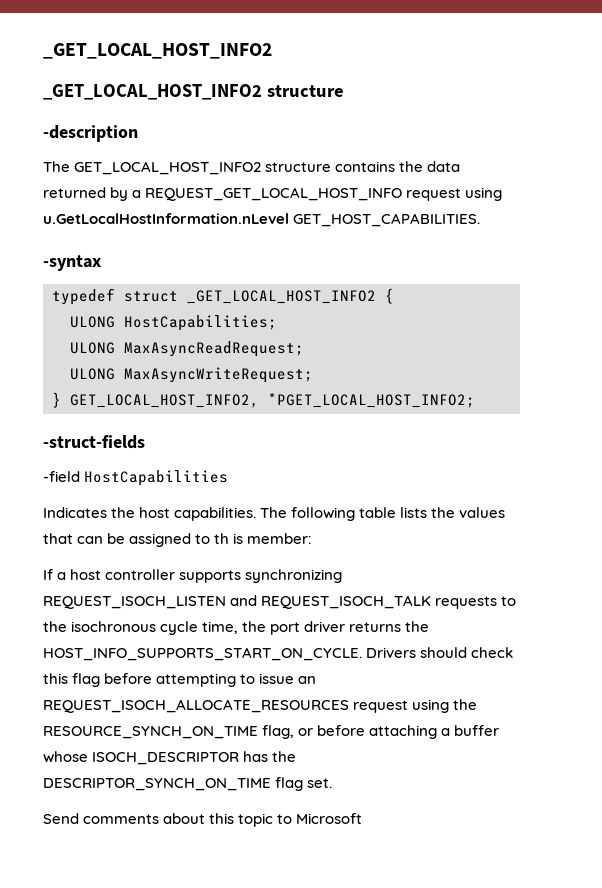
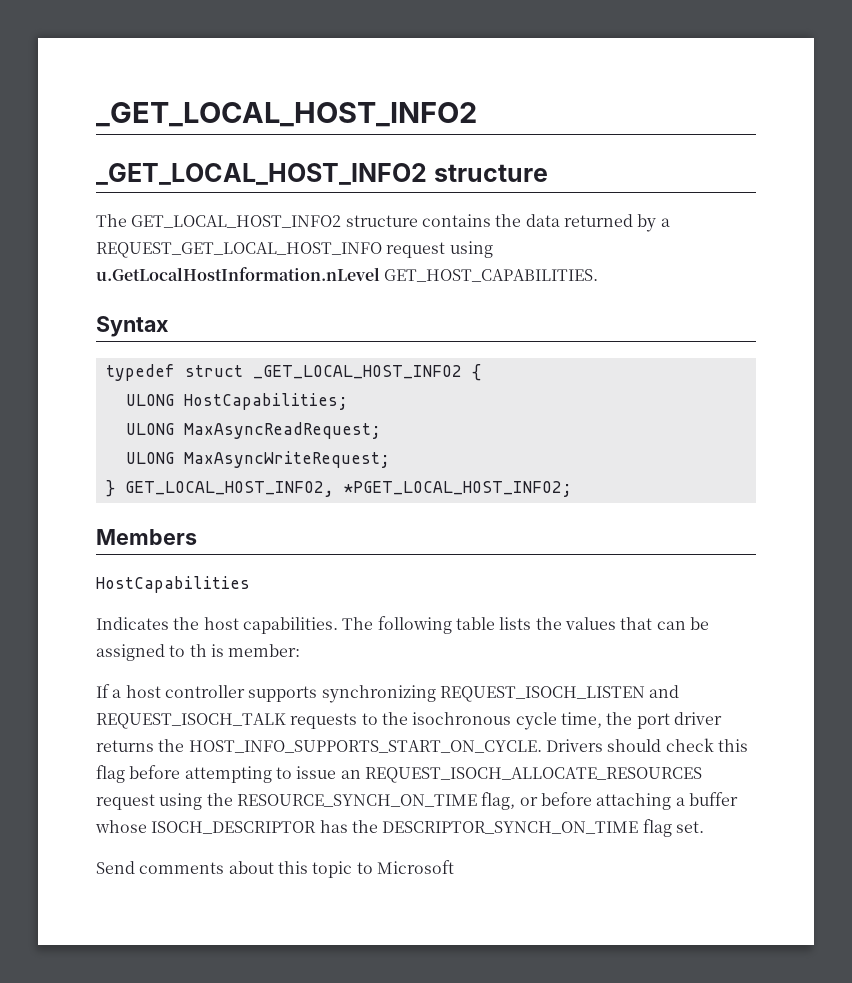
- -description
- -syntax
+ Syntax
- -struct-fields
- -field HostCapabilities
+ Members
+ HostCapabilities

